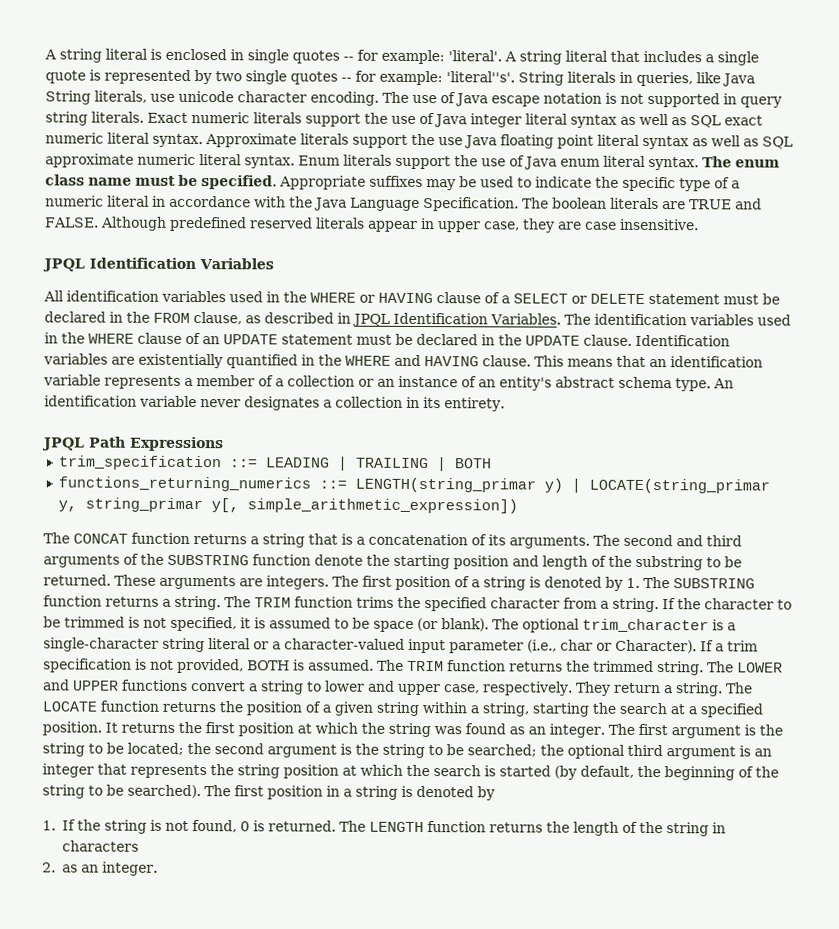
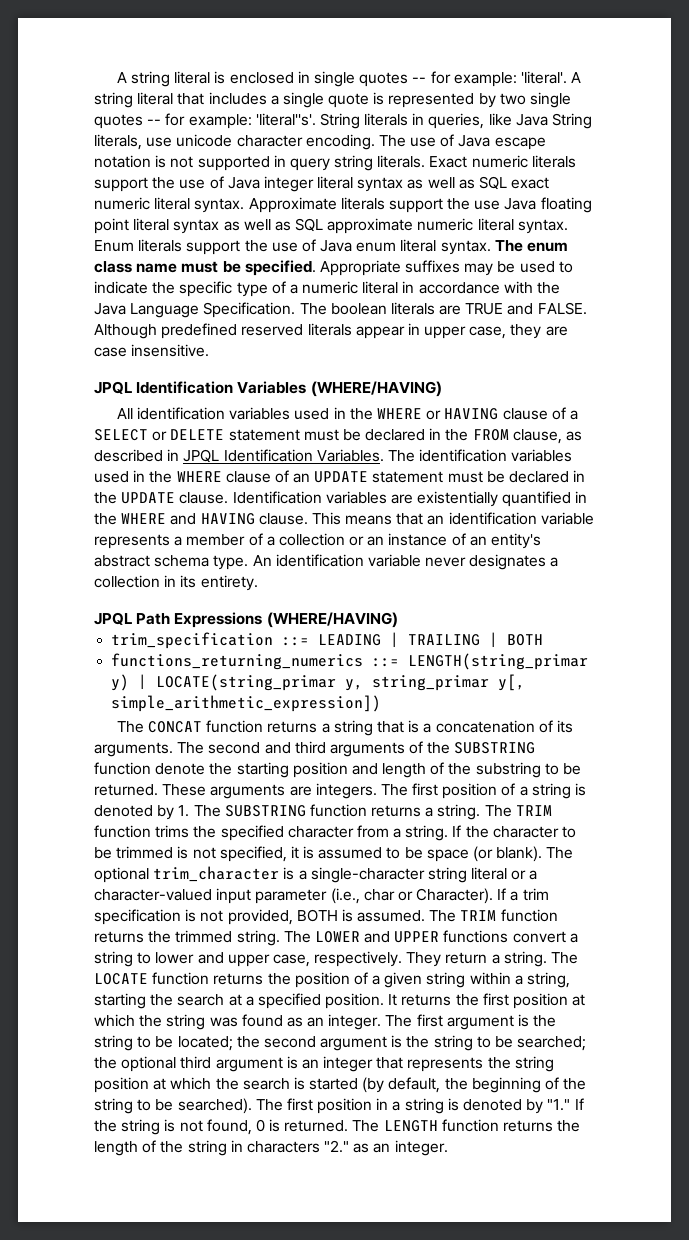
- JPQL Identification Variables
+ JPQL Identification Variables (WHERE/HAVING)
- JPQL Path Expressions
+ JPQL Path Expressions (WHERE/HAVING)
- The first position in a string is denoted by
- 1. If the string is not found, 0 is returned.
+ The first position in a string is denoted by "1." If the string is not found, 0 is returned.
- The LENGTH function returns the length of the string in characters
- 2. as an integer.
+ The LENGTH function returns the length of the string in characters "2." as an integer.

